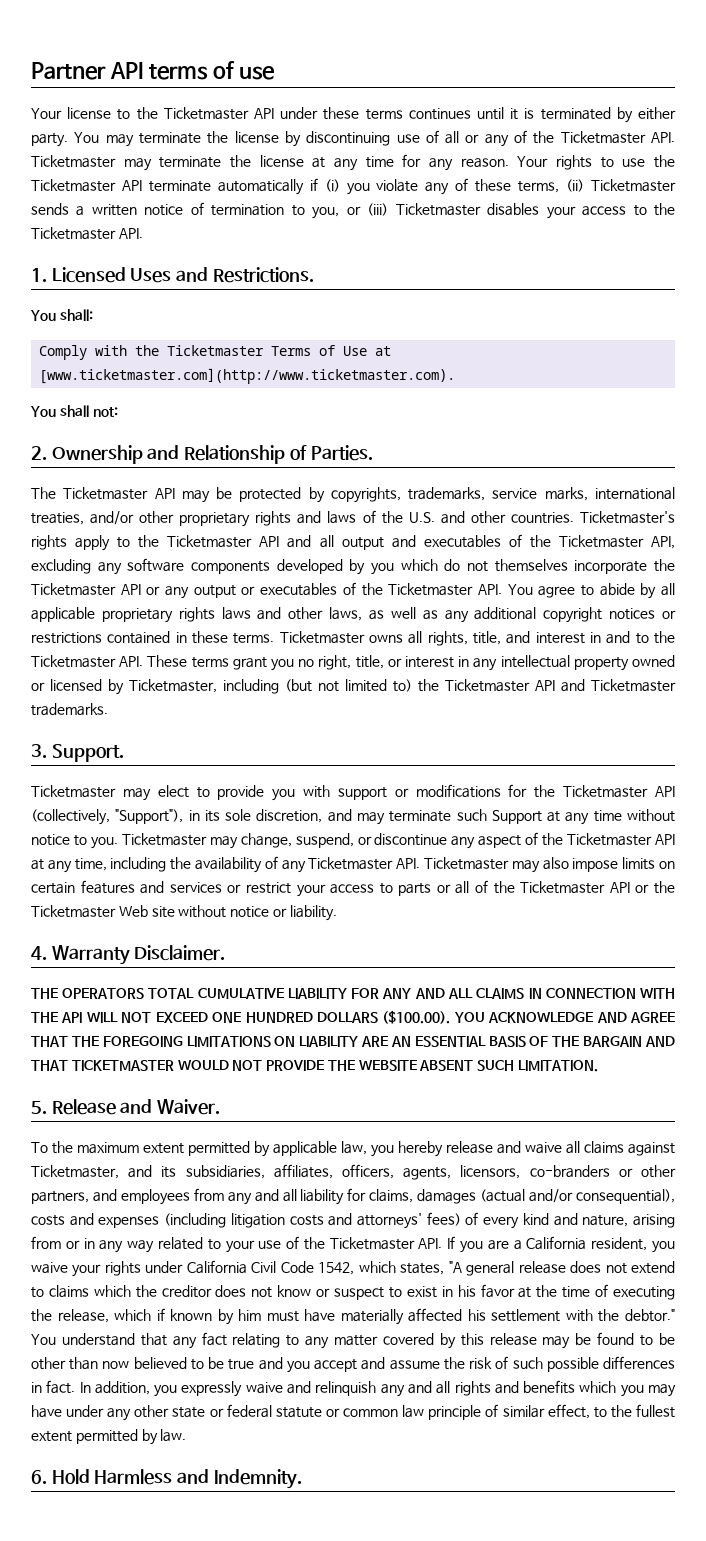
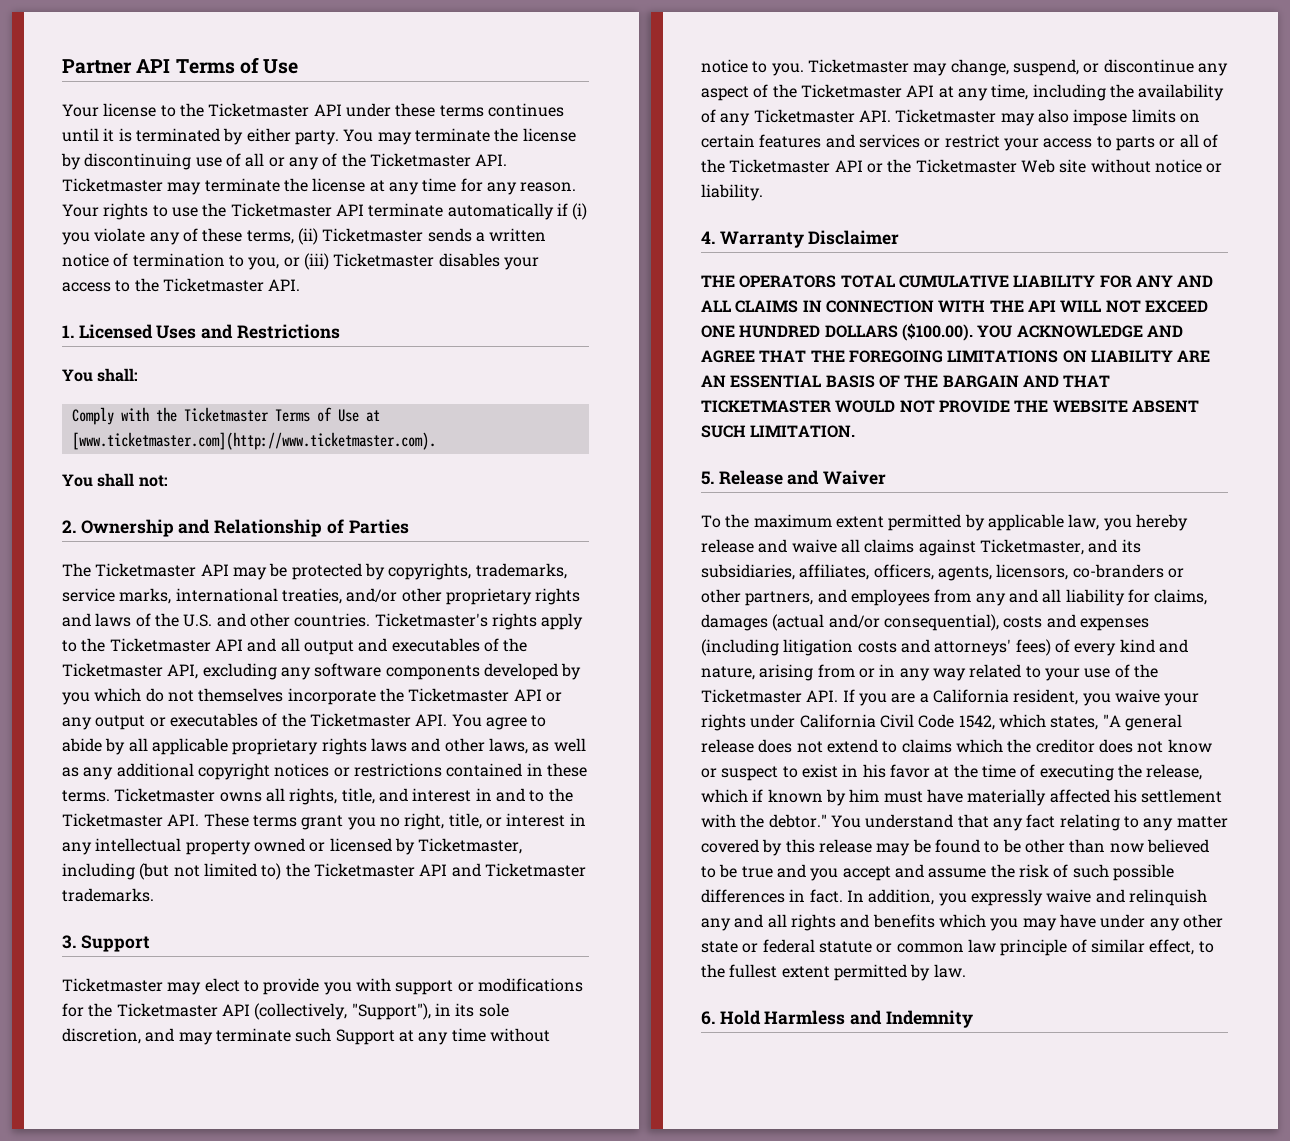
- Partner API terms of use
+ Partner API Terms of Use
- 1. Licensed Uses and Restrictions.
+ 1. Licensed Uses and Restrictions
- 2. Ownership and Relationship of Parties.
+ 2. Ownership and Relationship of Parties
- 3. Support.
+ 3. Support
- 4. Warranty Disclaimer.
+ 4. Warranty Disclaimer
- 5. Release and Waiver.
+ 5. Release and Waiver
- 6. Hold Harmless and Indemnity.
+ 6. Hold Harmless and Indemnity

